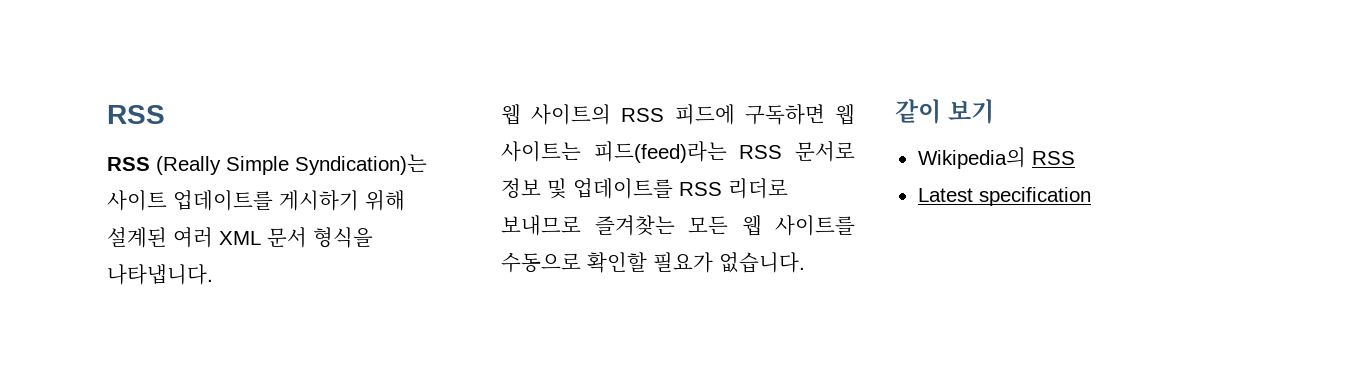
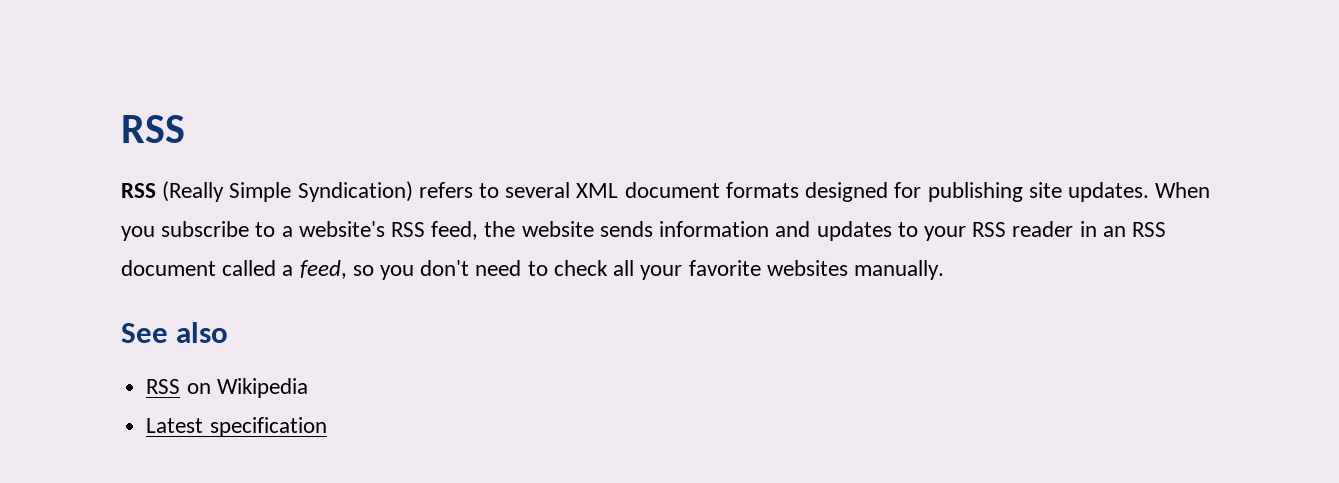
- RSS (Really Simple Syndication)는 사이트 업데이트를 게시하기 위해 설계된 여러 XML 문서 형식을 나타냅니다.
- 웹 사이트의 RSS 피드에 구독하면 웹 사이트는 피드(feed)라는 RSS 문서로 정보 및 업데이트를 RSS 리더로 보내므로 즐겨찾는 모든 웹 사이트를 수동으로 확인할 필요가 없습니다.
- 같이 보기
- Wikipedia의 RSS
+ RSS (Really Simple Syndication) refers to several XML document formats designed for publishing site updates. When you subscribe to a website's RSS feed, the website sends information and updates to your RSS reader in an RSS document called a feed, so you don't need to check all your favorite websites manually.
+ See also
+ RSS on Wikipedia

